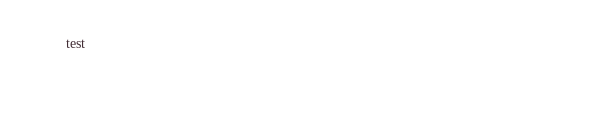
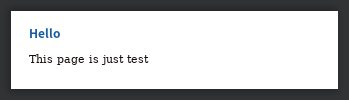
- test
+ Hello
+ This page is just test

